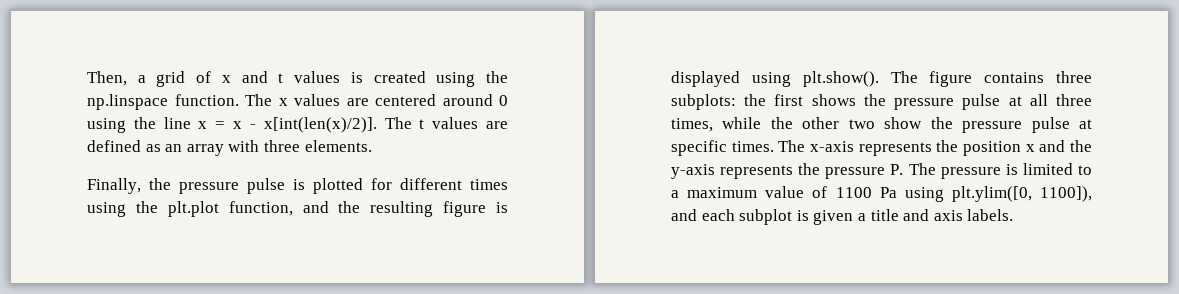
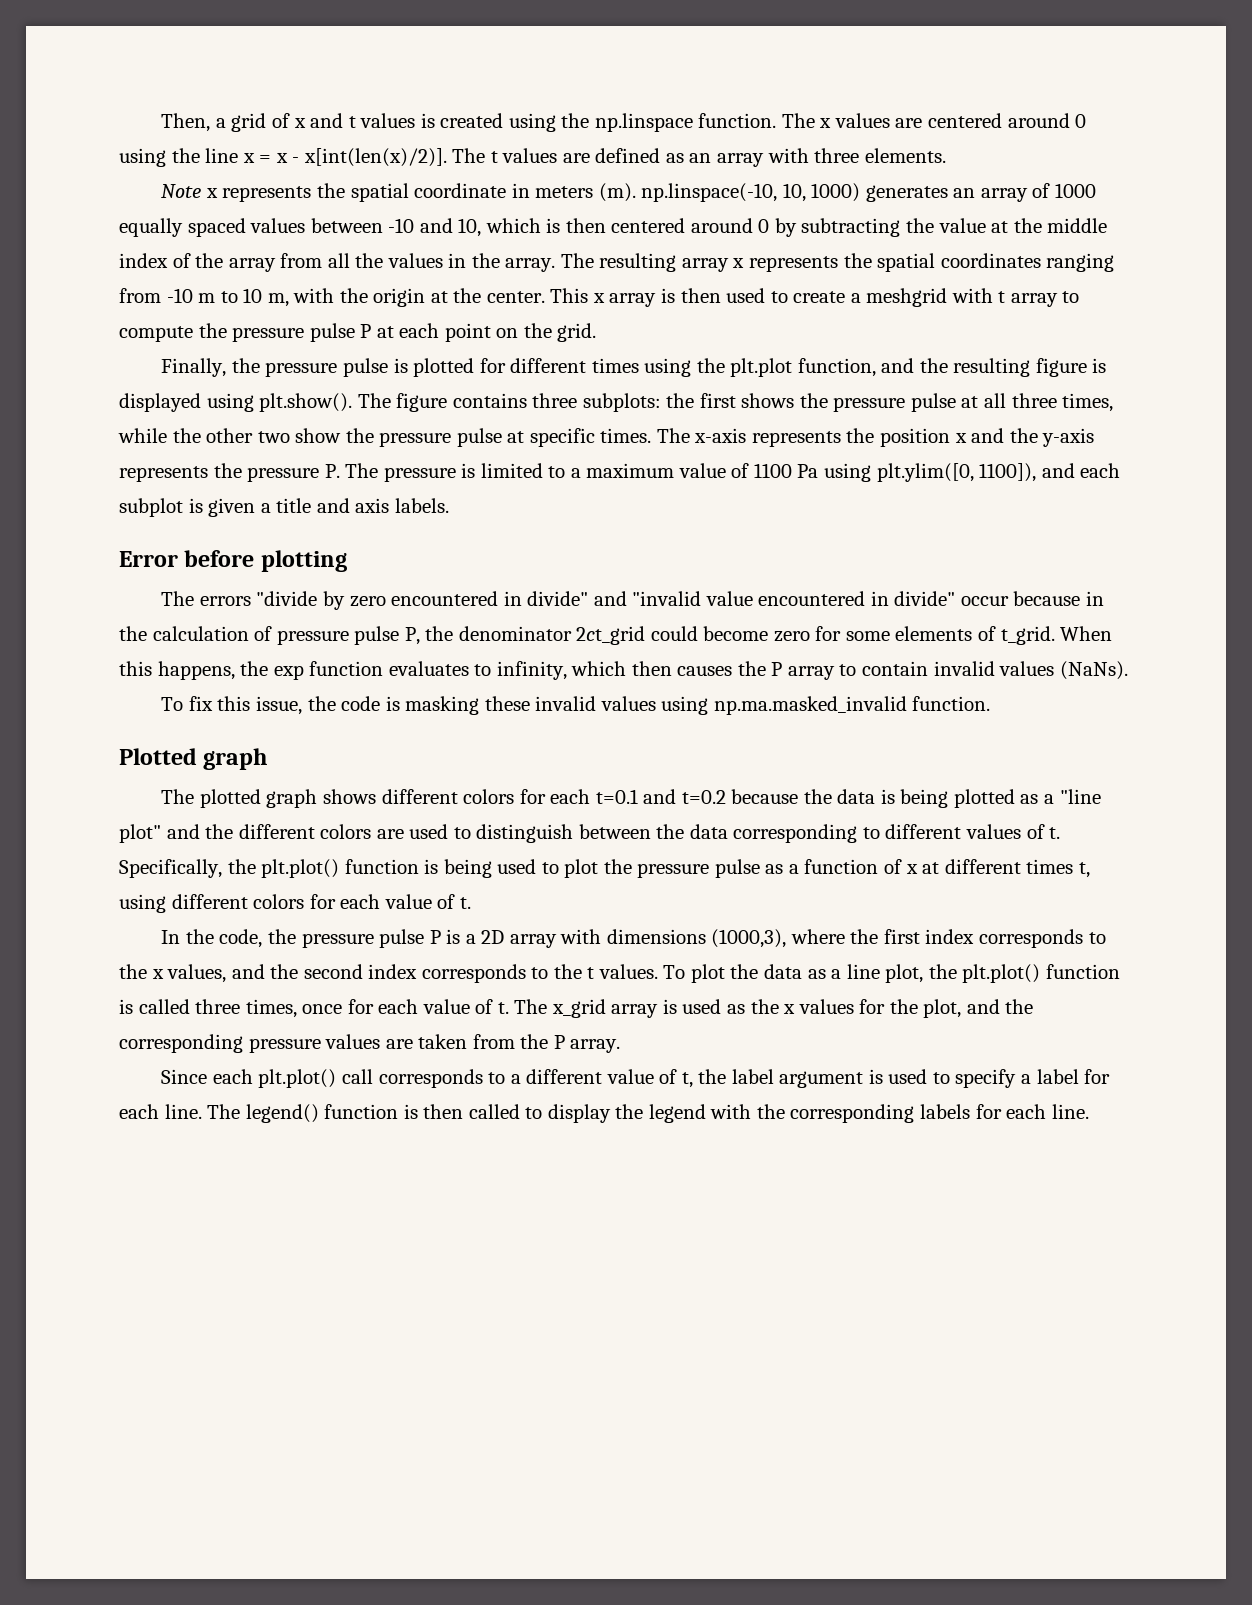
+ Note x represents the spatial coordinate in meters (m). np.linspace(-10, 10, 1000) generates an array of 1000 equally spaced values between -10 and 10, which is then centered around 0 by subtracting the value at the middle index of the array from all the values in the array. The resulting array x represents the spatial coordinates ranging from -10 m to 10 m, with the origin at the center. This x array is then used to create a meshgrid with t array to compute the pressure pulse P at each point on the grid.
+ Error before plotting
+ The errors "divide by zero encountered in divide" and "invalid value encountered in divide" occur because in the calculation of pressure pulse P, the denominator 2ct_grid could become zero for some elements of t_grid. When this happens, the exp function evaluates to infinity, which then causes the P array to contain invalid values (NaNs).
+ To fix this issue, the code is masking these invalid values using np.ma.masked_invalid function.
+ Plotted graph
+ The plotted graph shows different colors for each t=0.1 and t=0.2 because the data is being plotted as a "line plot" and the different colors are used to distinguish between the data corresponding to different values of t. Specifically, the plt.plot() function is being used to plot the pressure pulse as a function of x at different times t, using different colors for each value of t.
+ In the code, the pressure pulse P is a 2D array with dimensions (1000,3), where the first index corresponds to the x values, and the second index corresponds to the t values. To plot the data as a line plot, the plt.plot() function is called three times, once for each value of t. The x_grid array is used as the x values for the plot, and the corresponding pressure values are taken from the P array.
+ Since each plt.plot() call corresponds to a different value of t, the label argument is used to specify a label for each line. The legend() function is then called to display the legend with the corresponding labels for each line.

